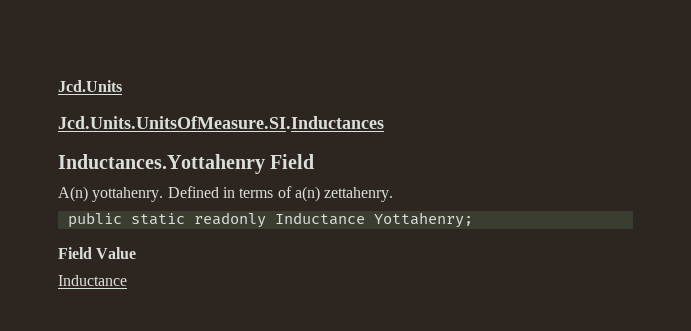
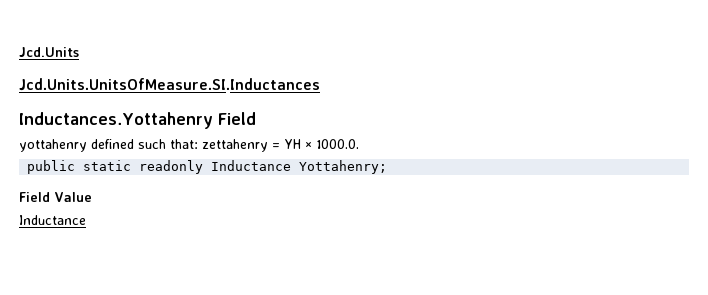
- A(n) yottahenry. Defined in terms of a(n) zettahenry.
+ yottahenry defined such that: zettahenry = YH × 1000.0.

